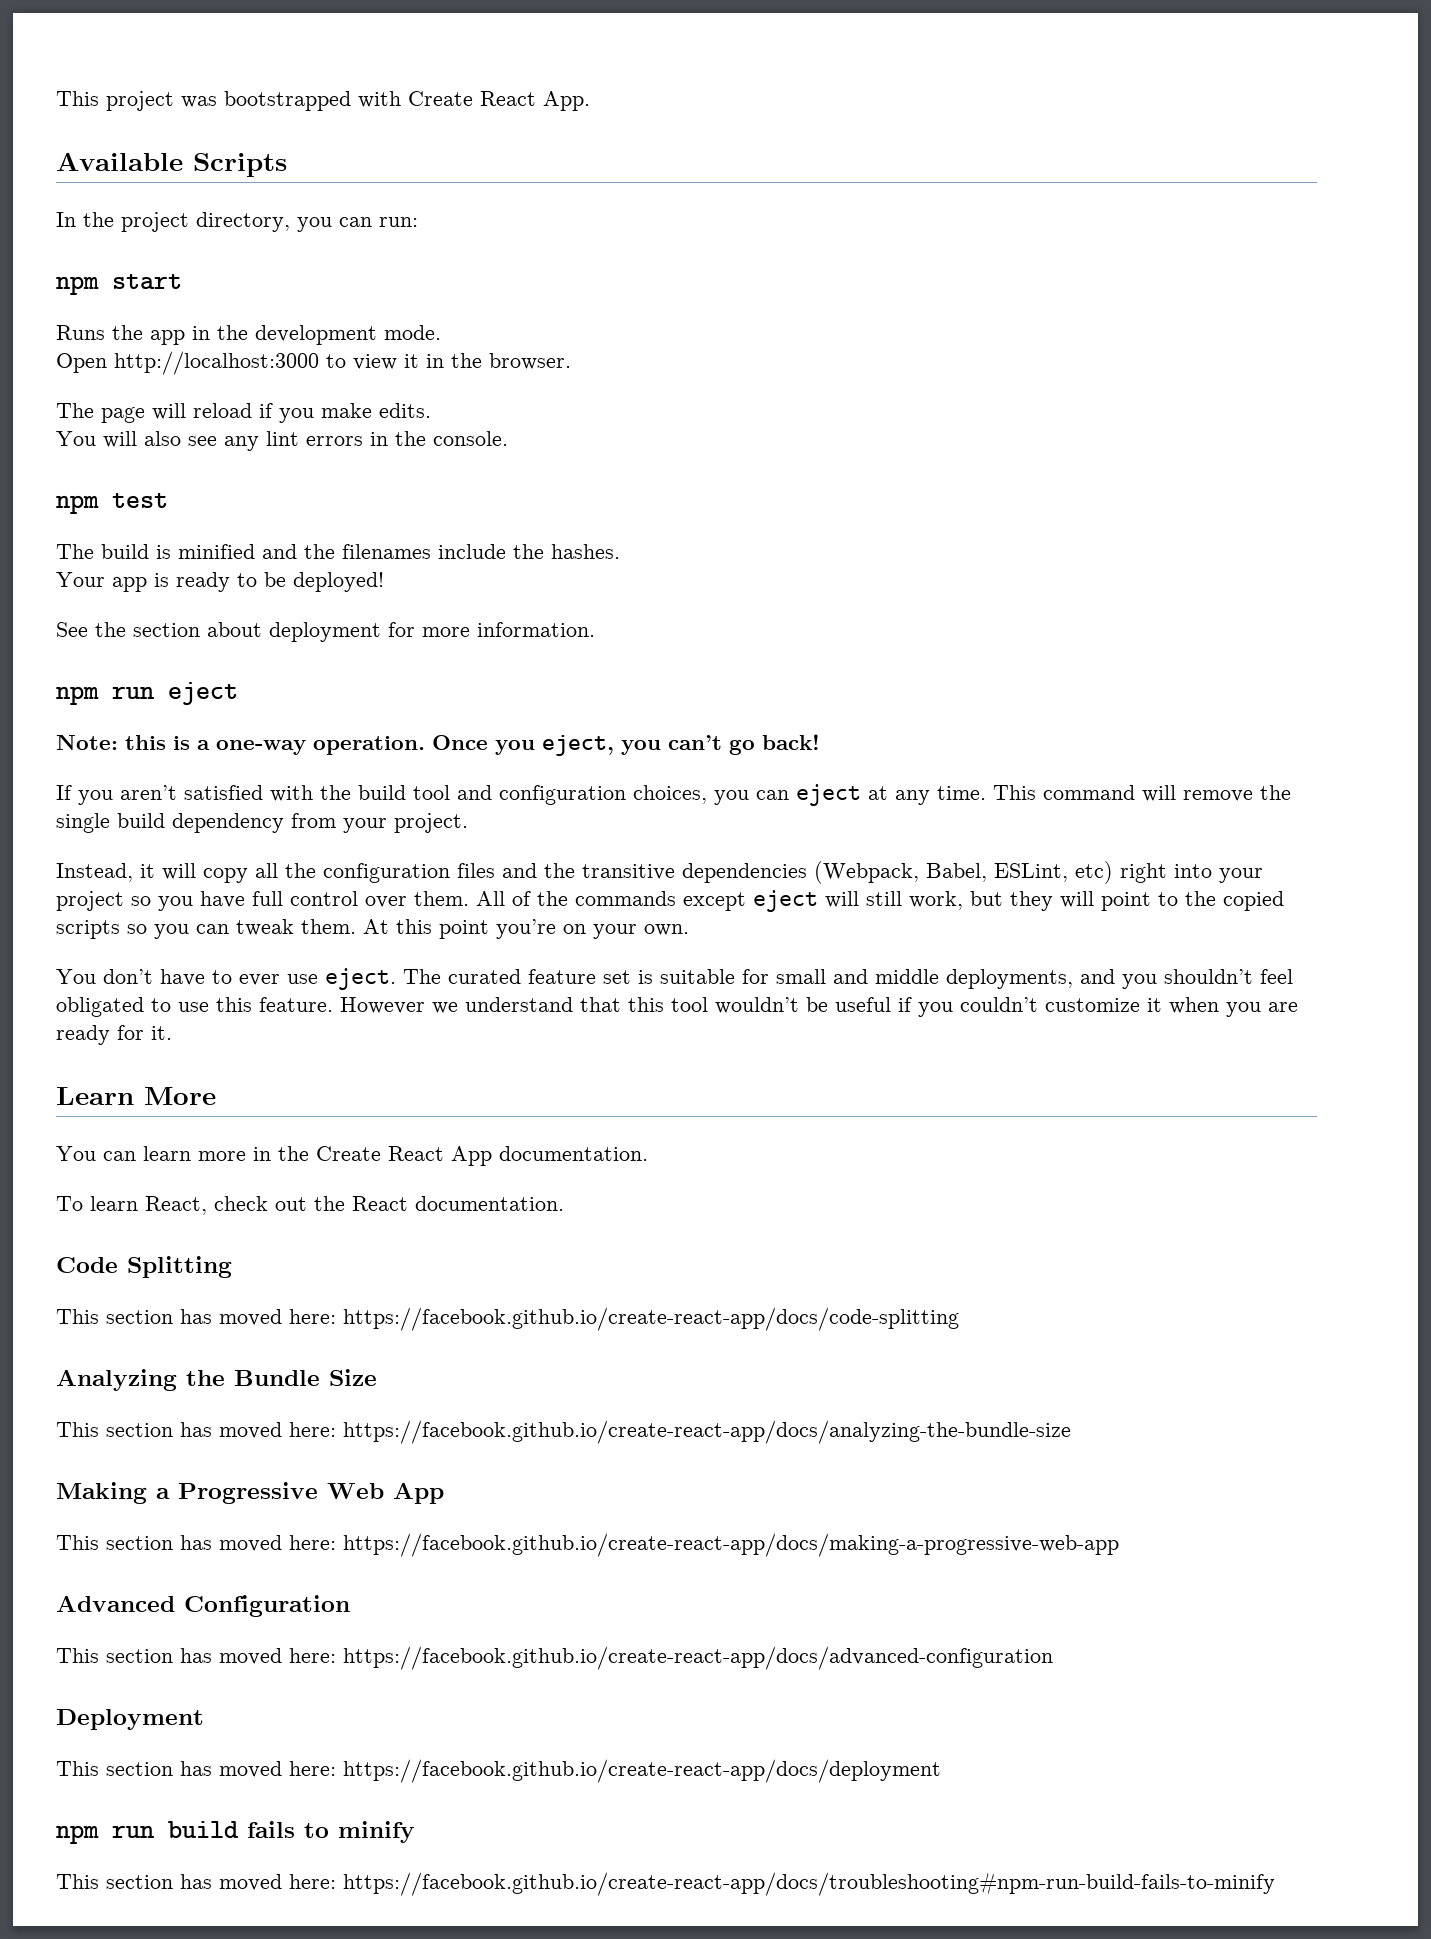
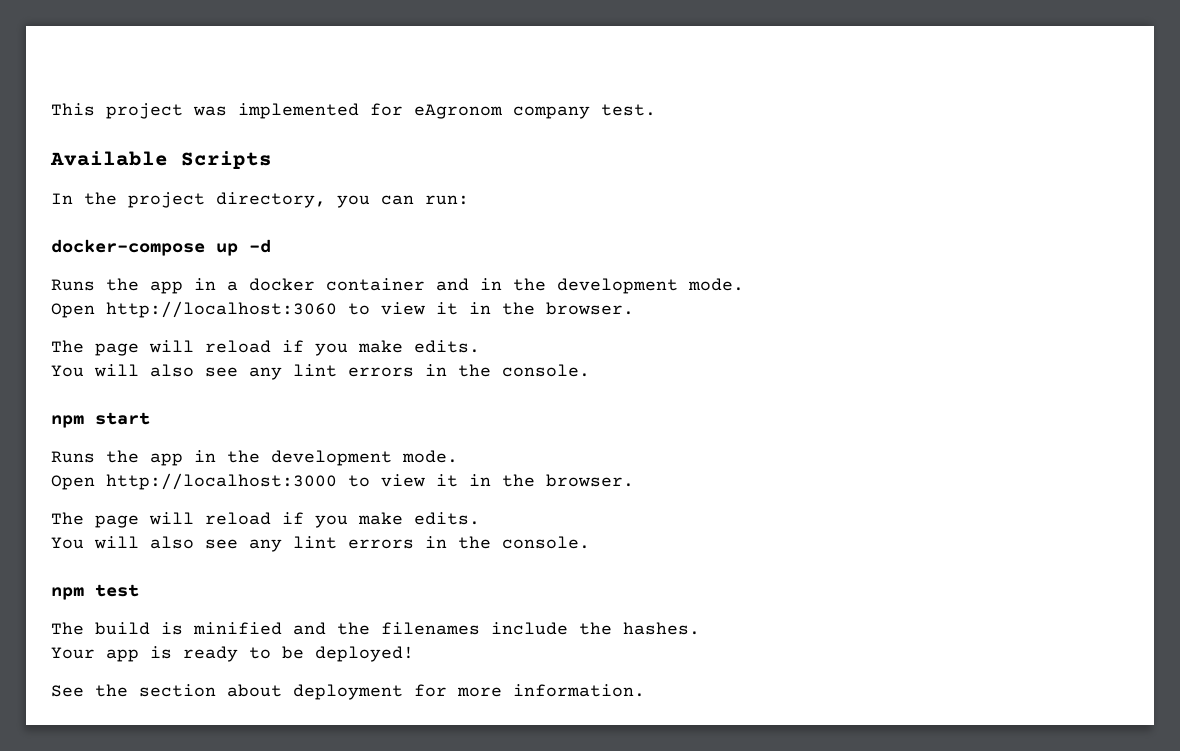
- This project was bootstrapped with Create React App.
+ This project was implemented for eAgronom company test.
+ docker-compose up -d
+ Runs the app in a docker container and in the development mode.
+ Open http://localhost:3060 to view it in the browser.
+ The page will reload if you make edits.
+ You will also see any lint errors in the console.
- npm run eject
- Note: this is a one-way operation. Once you eject, you can’t go back!
- If you aren’t satisfied with the build tool and configuration choices, you can eject at any time. This command will remove the single build dependency from your project.
- Instead, it will copy all the configuration files and the transitive dependencies (Webpack, Babel, ESLint, etc) right into your project so you have full control over them. All of the commands except eject will still work, but they will point to the copied scripts so you can tweak them. At this point you’re on your own.
- You don’t have to ever use eject. The curated feature set is suitable for small and middle deployments, and you shouldn’t feel obligated to use this feature. However we understand that this tool wouldn’t be useful if you couldn’t customize it when you are ready for it.
- Learn More
- You can learn more in the Create React App documentation.
- To learn React, check out the React documentation.
- Code Splitting
- This section has moved here: https://facebook.github.io/create-react-app/docs/code-splitting
- Analyzing the Bundle Size
- This section has moved here: https://facebook.github.io/create-react-app/docs/analyzing-the-bundle-size
- Making a Progressive Web App
- This section has moved here: https://facebook.github.io/create-react-app/docs/making-a-progressive-web-app
- Advanced Configuration
- This section has moved here: https://facebook.github.io/create-react-app/docs/advanced-configuration
- Deployment
- This section has moved here: https://facebook.github.io/create-react-app/docs/deployment
- npm run build fails to minify
- This section has moved here: https://facebook.github.io/create-react-app/docs/troubleshooting#npm-run-build-fails-to-minify

